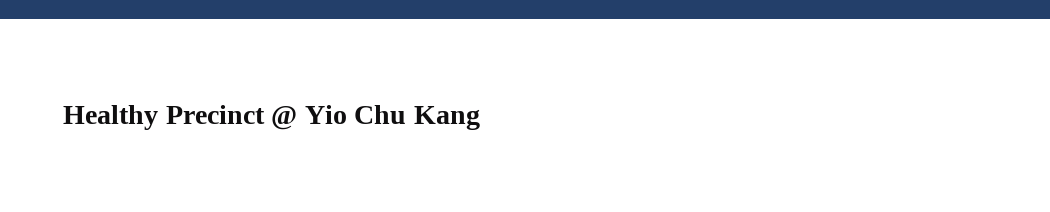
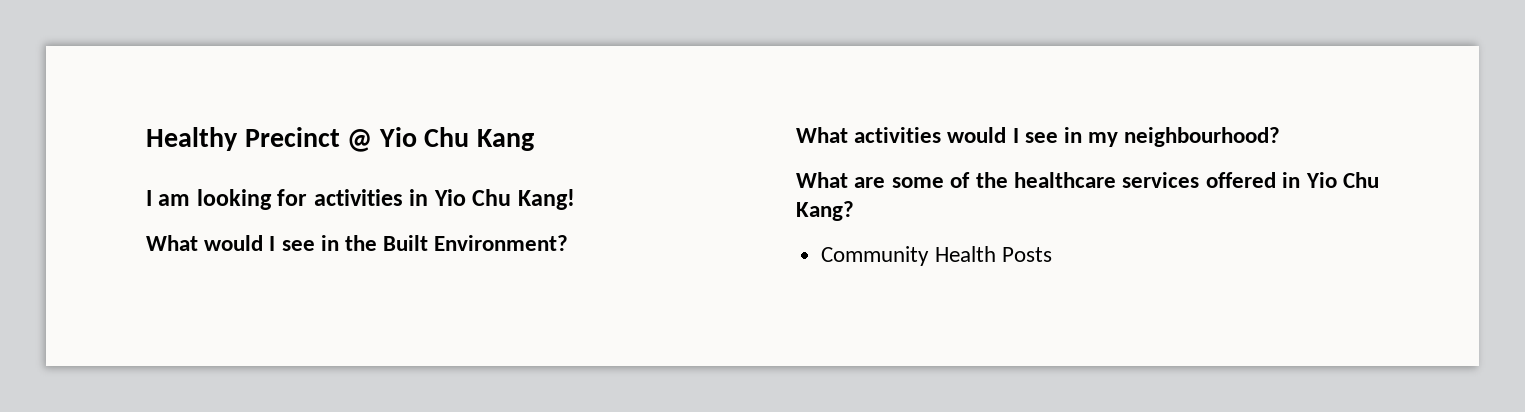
+ I am looking for activities in Yio Chu Kang!
+ What would I see in the Built Environment?
+ What activities would I see in my neighbourhood?
+ What are some of the healthcare services offered in Yio Chu Kang?
+ Community Health Posts

